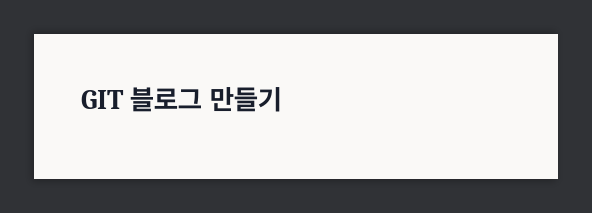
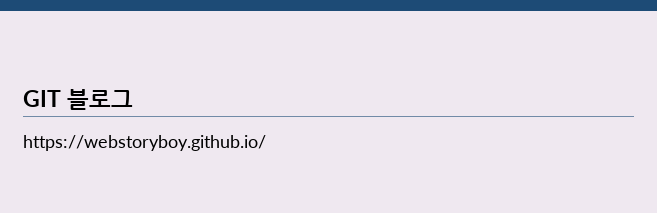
- GIT 블로그 만들기
+ GIT 블로그
+ https://webstoryboy.github.io/

